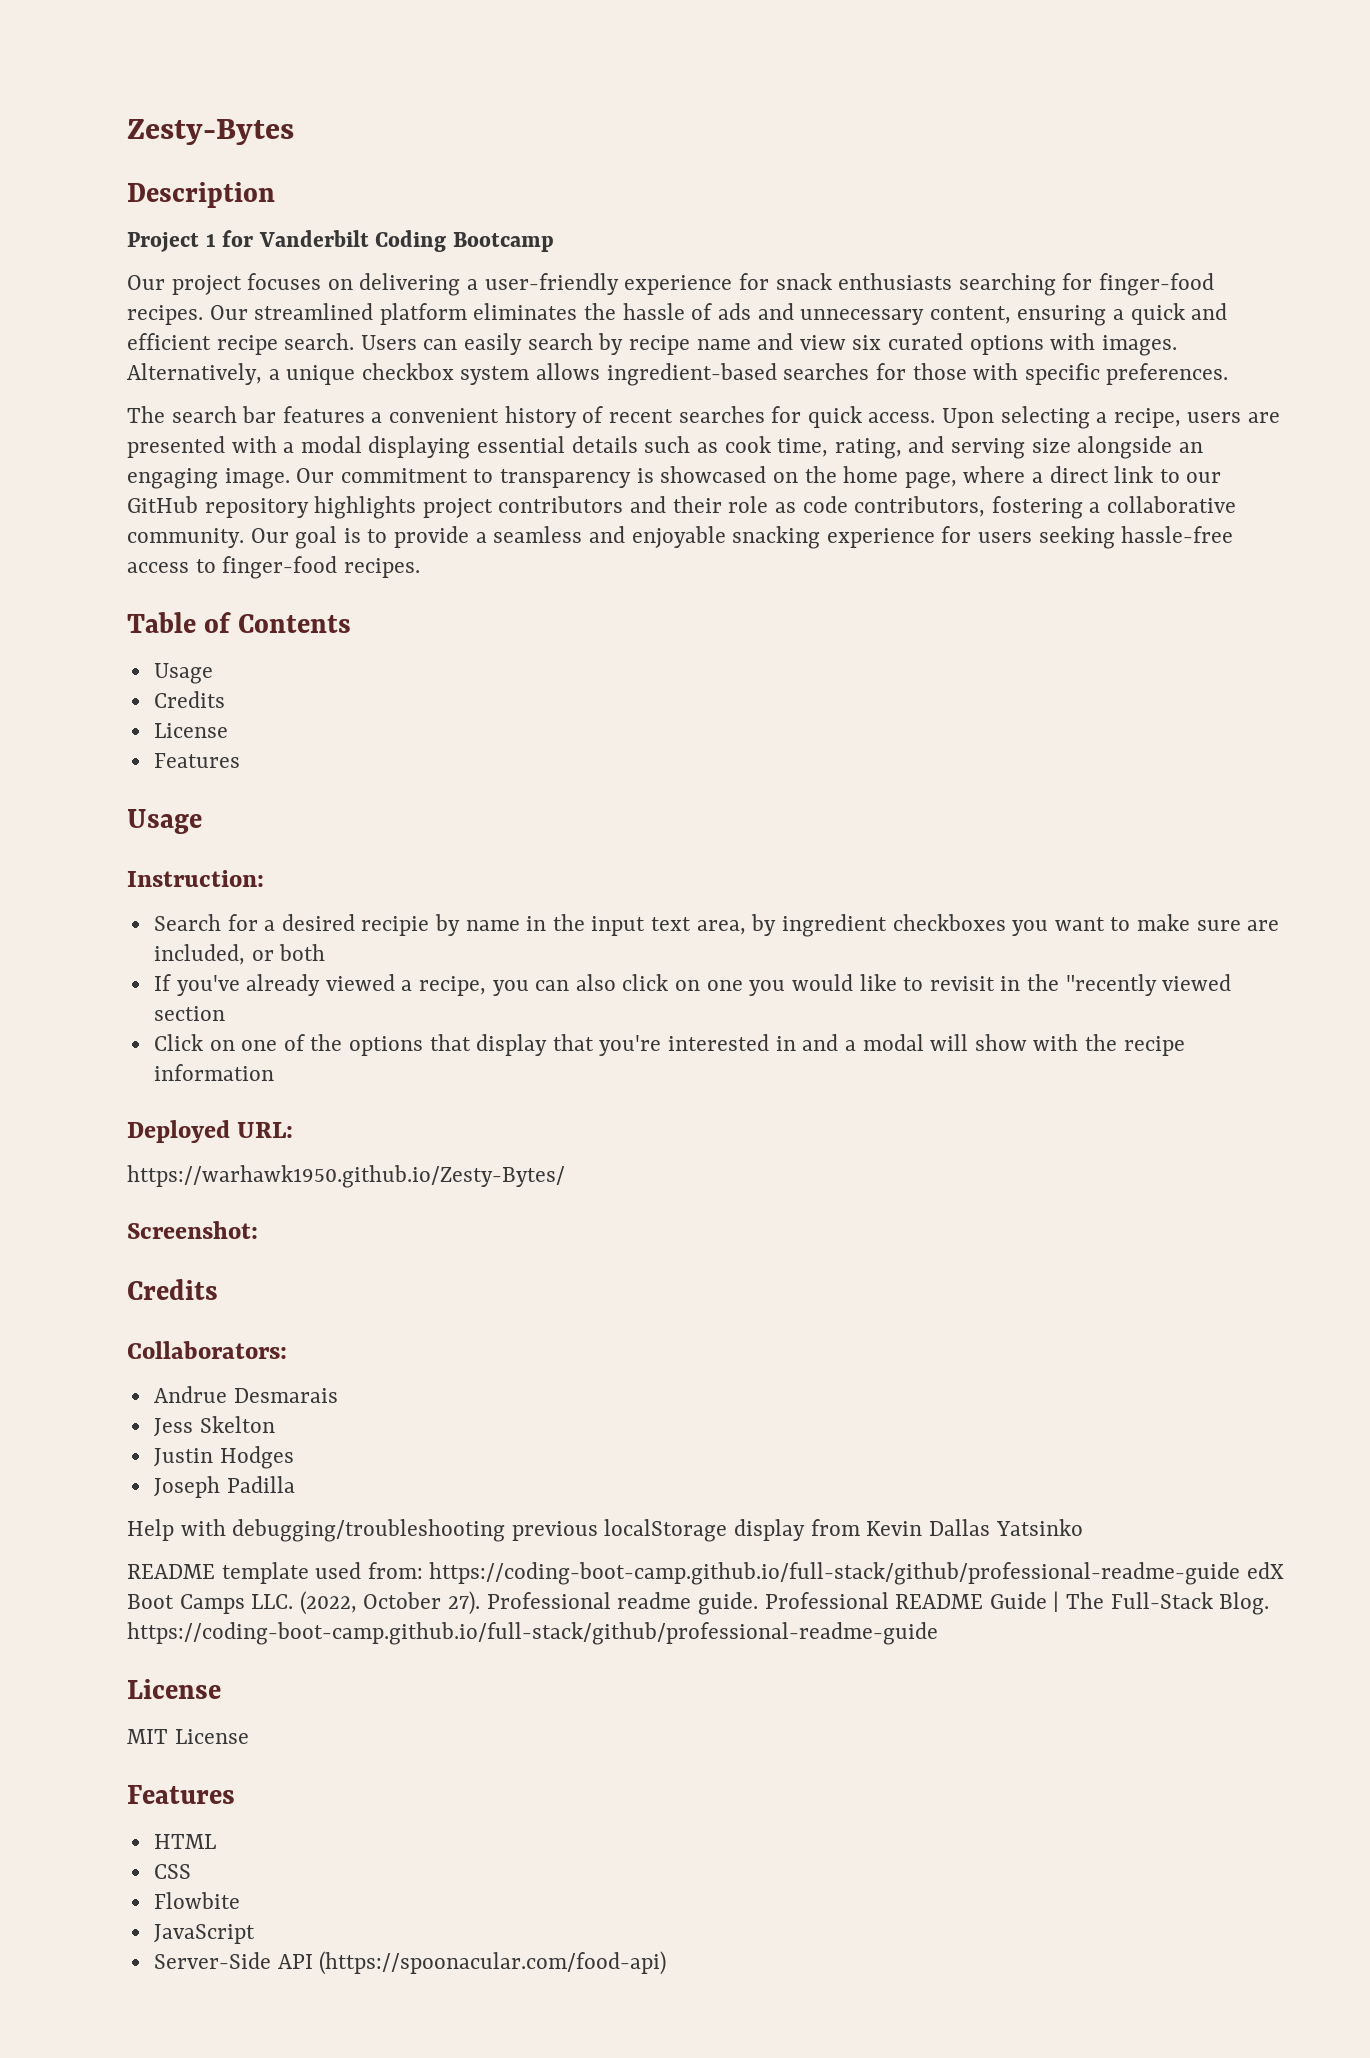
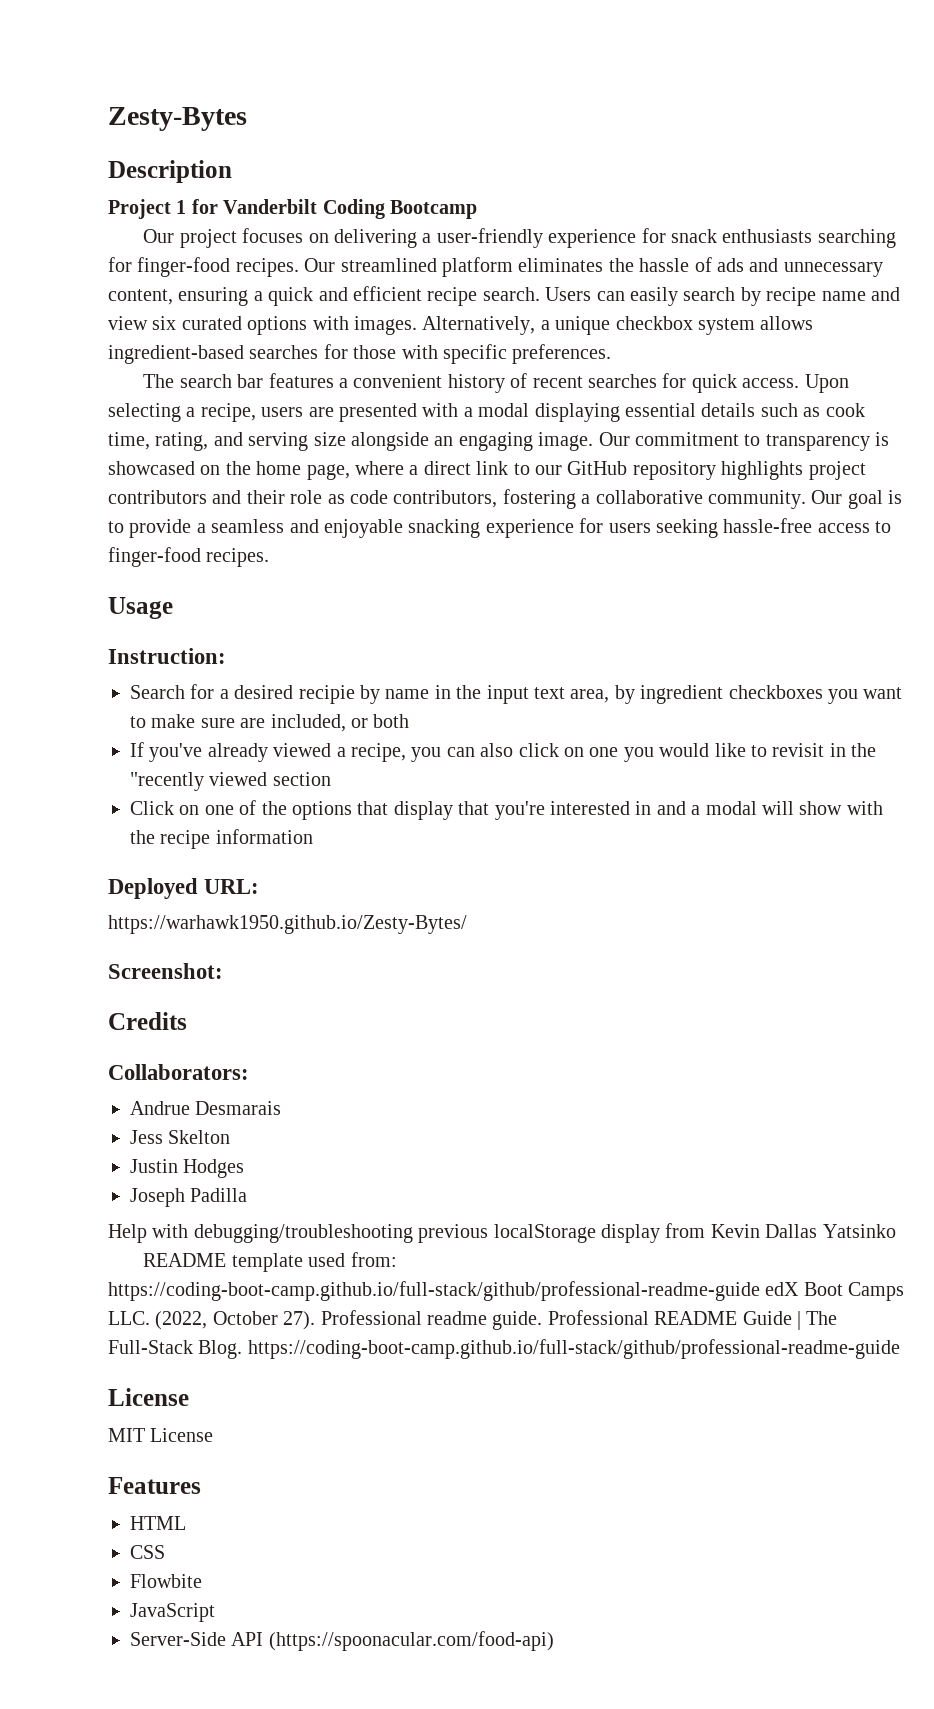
- Table of Contents
- Usage
- Credits
- License
- Features

